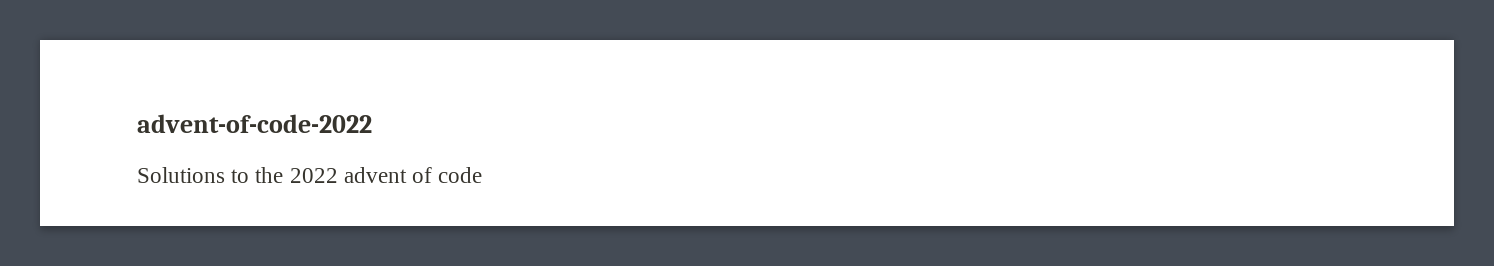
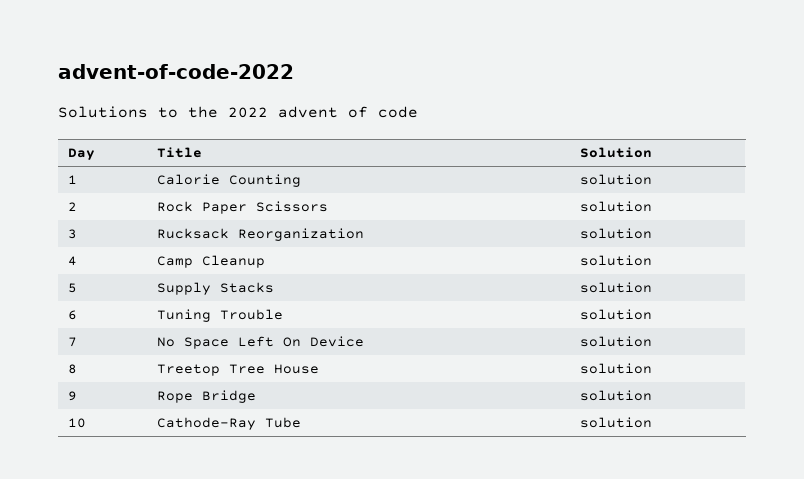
+ Day | Title | Solution
+ 1 | Calorie Counting | solution
+ 2 | Rock Paper Scissors | solution
+ 3 | Rucksack Reorganization | solution
+ 4 | Camp Cleanup | solution
+ 5 | Supply Stacks | solution
+ 6 | Tuning Trouble | solution
+ 7 | No Space Left On Device | solution
+ 8 | Treetop Tree House | solution
+ 9 | Rope Bridge | solution
+ 10 | Cathode-Ray Tube | solution

